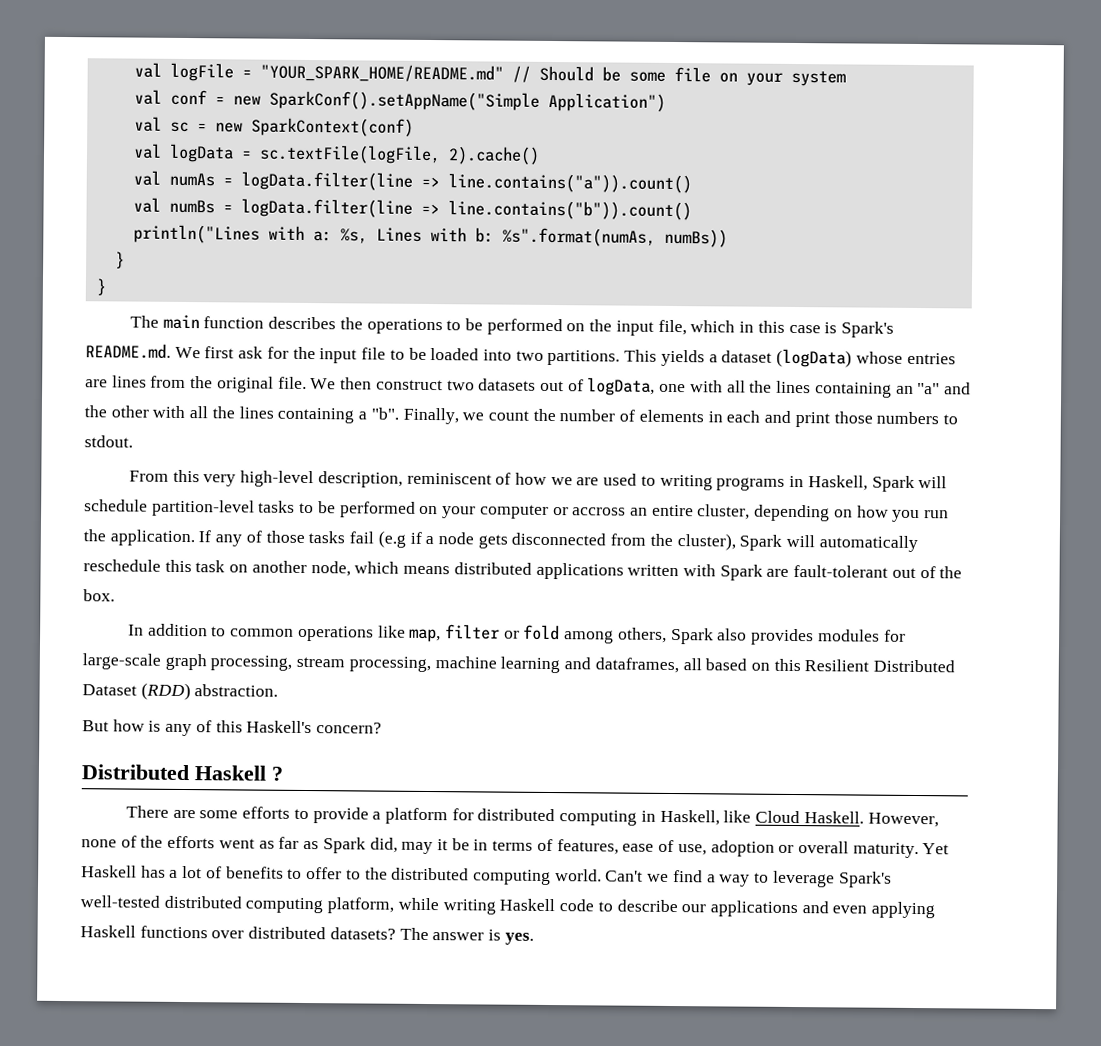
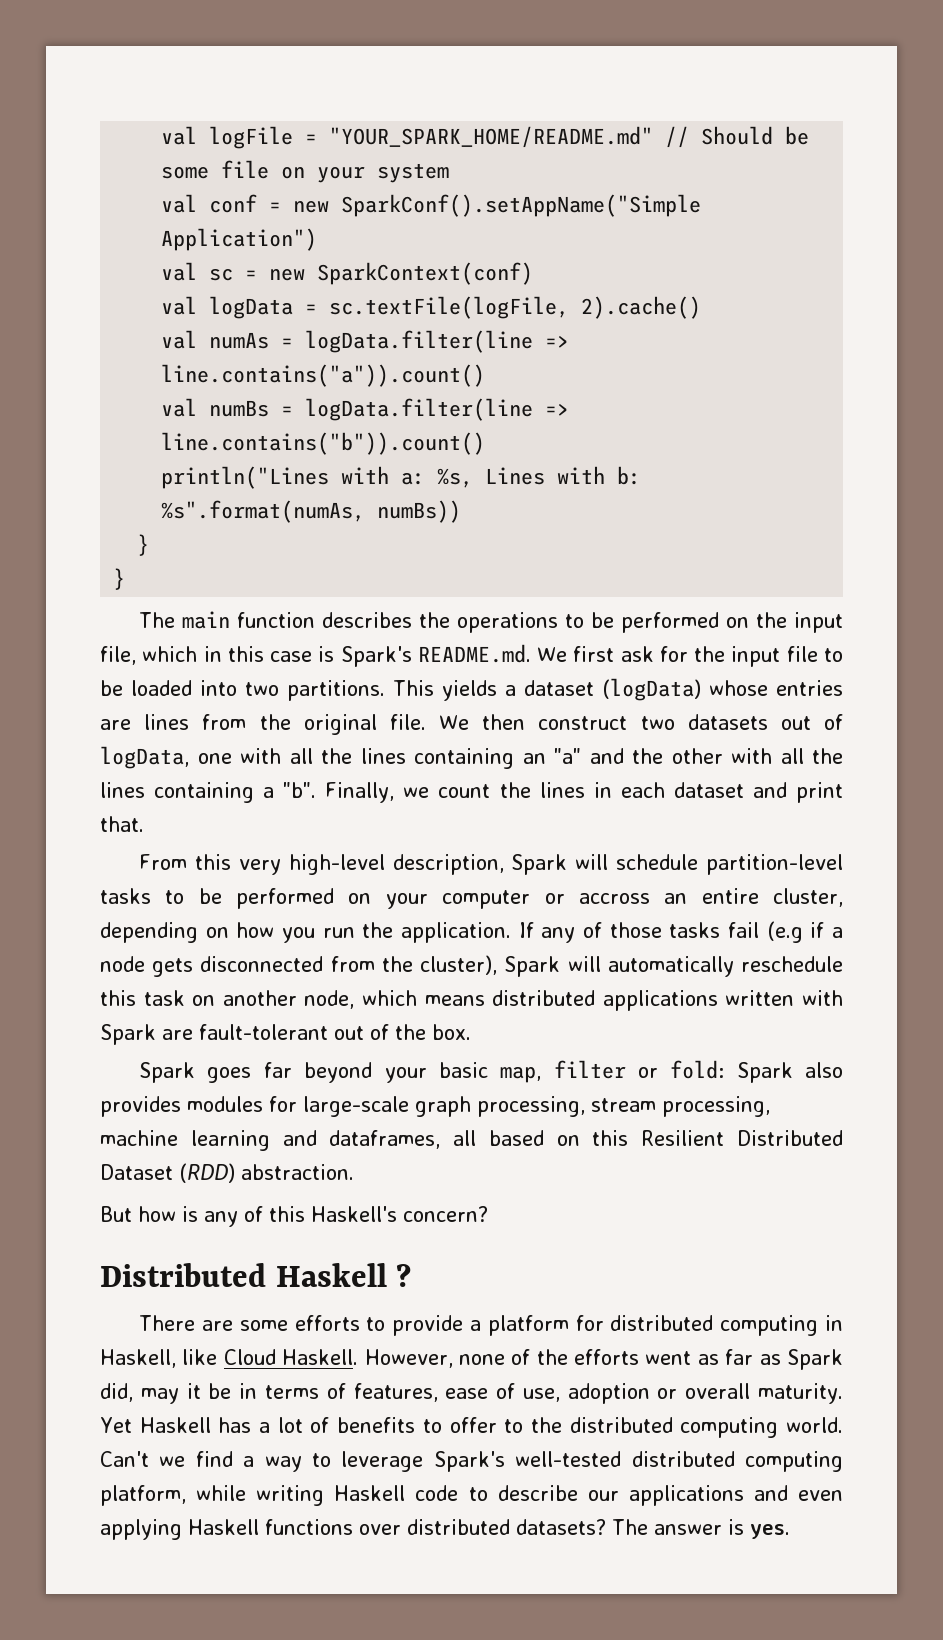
- Finally, we count the number of elements in each and print those numbers to stdout.
+ Finally, we count the lines in each dataset and print that.
- From this very high-level description, reminiscent of how we are used to writing programs in Haskell, Spark will schedule partition-level tasks to be performed on your computer or accross an entire cluster, depending on how you run the application.
+ From this very high-level description, Spark will schedule partition-level tasks to be performed on your computer or accross an entire cluster, depending on how you run the application.
- In addition to common operations like map, filter or fold among others, Spark also provides modules for large-scale graph processing, stream processing, machine learning and dataframes, all based on this Resilient Distributed Dataset (RDD) abstraction.
+ Spark goes far beyond your basic map, filter or fold: Spark also provides modules for large-scale graph processing, stream processing, machine learning and dataframes, all based on this Resilient Distributed Dataset (RDD) abstraction.

